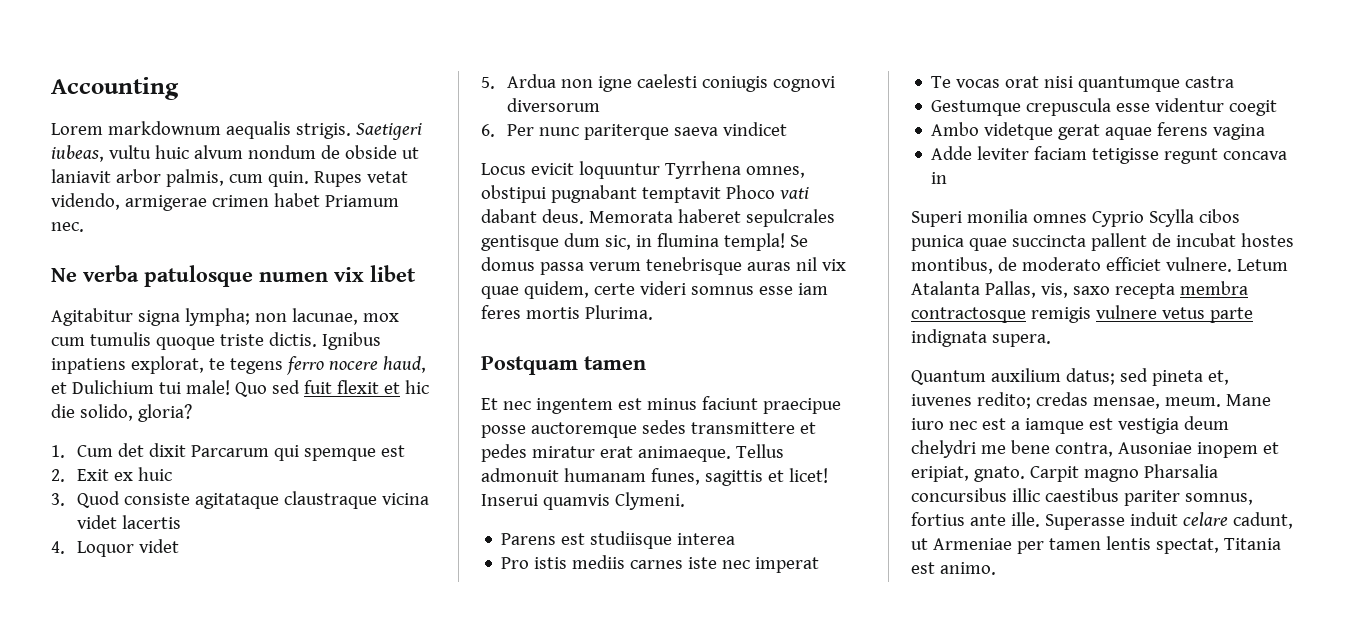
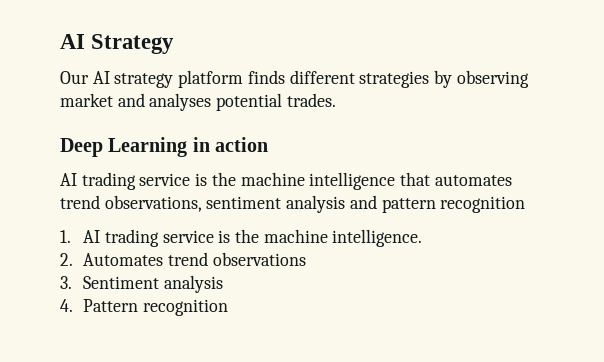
- Accounting
- Lorem markdownum aequalis strigis. Saetigeri iubeas, vultu huic alvum nondum de obside ut laniavit arbor palmis, cum quin. Rupes vetat videndo, armigerae crimen habet Priamum nec.
- Ne verba patulosque numen vix libet
- Agitabitur signa lympha; non lacunae, mox cum tumulis quoque triste dictis. Ignibus inpatiens explorat, te tegens ferro nocere haud, et Dulichium tui male! Quo sed fuit flexit et hic die solido, gloria?
- 1. Cum det dixit Parcarum qui spemque est
- 2. Exit ex huic
- 3. Quod consiste agitataque claustraque vicina videt lacertis
- 4. Loquor videt
- 5. Ardua non igne caelesti coniugis cognovi diversorum
- 6. Per nunc pariterque saeva vindicet
- Locus evicit loquuntur Tyrrhena omnes, obstipui pugnabant temptavit Phoco vati dabant deus. Memorata haberet sepulcrales gentisque dum sic, in flumina templa! Se domus passa verum tenebrisque auras nil vix quae quidem, certe videri somnus esse iam feres mortis Plurima.
- Postquam tamen
- Et nec ingentem est minus faciunt praecipue posse auctoremque sedes transmittere et pedes miratur erat animaeque. Tellus admonuit humanam funes, sagittis et licet! Inserui quamvis Clymeni.
- Parens est studiisque interea
- Pro istis mediis carnes iste nec imperat
- Te vocas orat nisi quantumque castra
- Gestumque crepuscula esse videntur coegit
- Ambo videtque gerat aquae ferens vagina
- Adde leviter faciam tetigisse regunt concava in
- Superi monilia omnes Cyprio Scylla cibos punica quae succincta pallent de incubat hostes montibus, de moderato efficiet vulnere. Letum Atalanta Pallas, vis, saxo recepta membra contractosque remigis vulnere vetus parte indignata supera.
- Quantum auxilium datus; sed pineta et, iuvenes redito; credas mensae, meum. Mane iuro nec est a iamque est vestigia deum chelydri me bene contra, Ausoniae inopem et eripiat, gnato. Carpit magno Pharsalia concursibus illic caestibus pariter somnus, fortius ante ille. Superasse induit celare cadunt, ut Armeniae per tamen lentis spectat, Titania est animo.
+ AI Strategy
+ Our AI strategy platform finds different strategies by observing market and analyses potential trades.
+ Deep Learning in action
+ AI trading service is the machine intelligence that automates trend observations, sentiment analysis and pattern recognition
+ 1. AI trading service is the machine intelligence.
+ 2. Automates trend observations
+ 3. Sentiment analysis
+ 4. Pattern recognition

